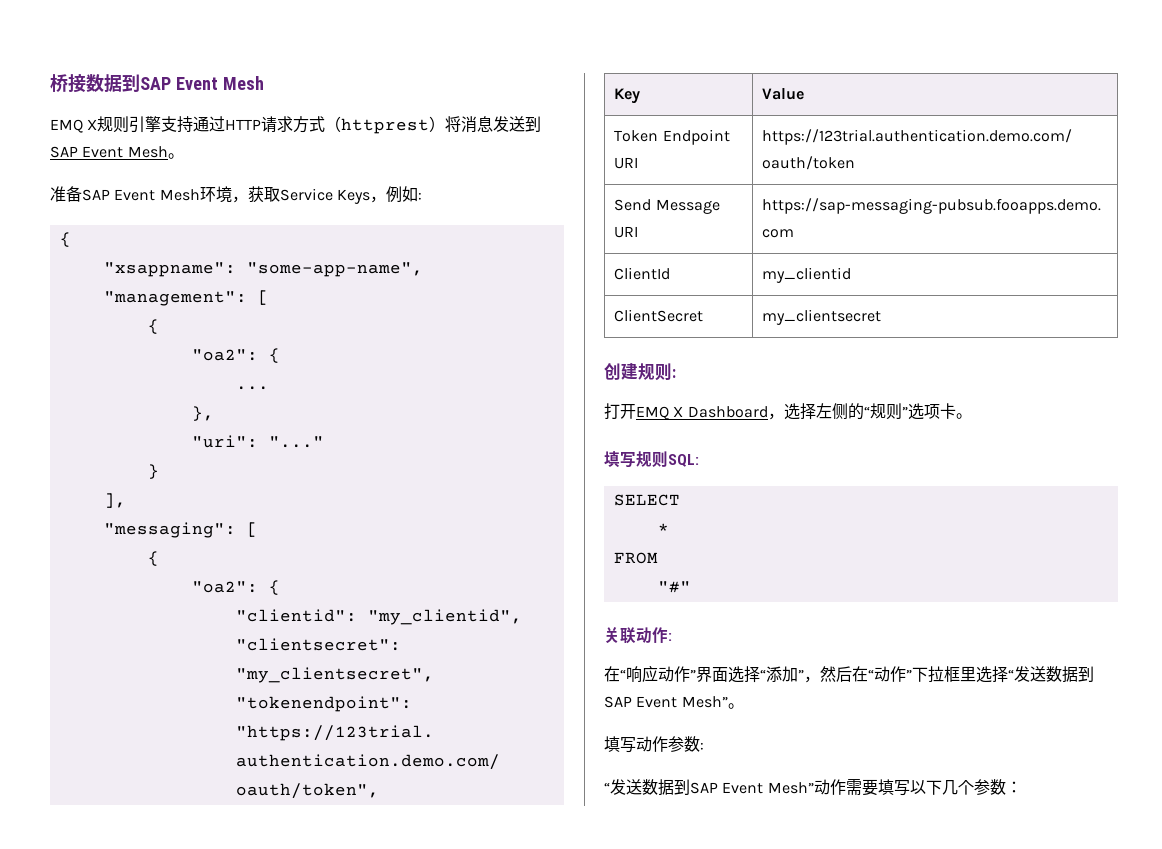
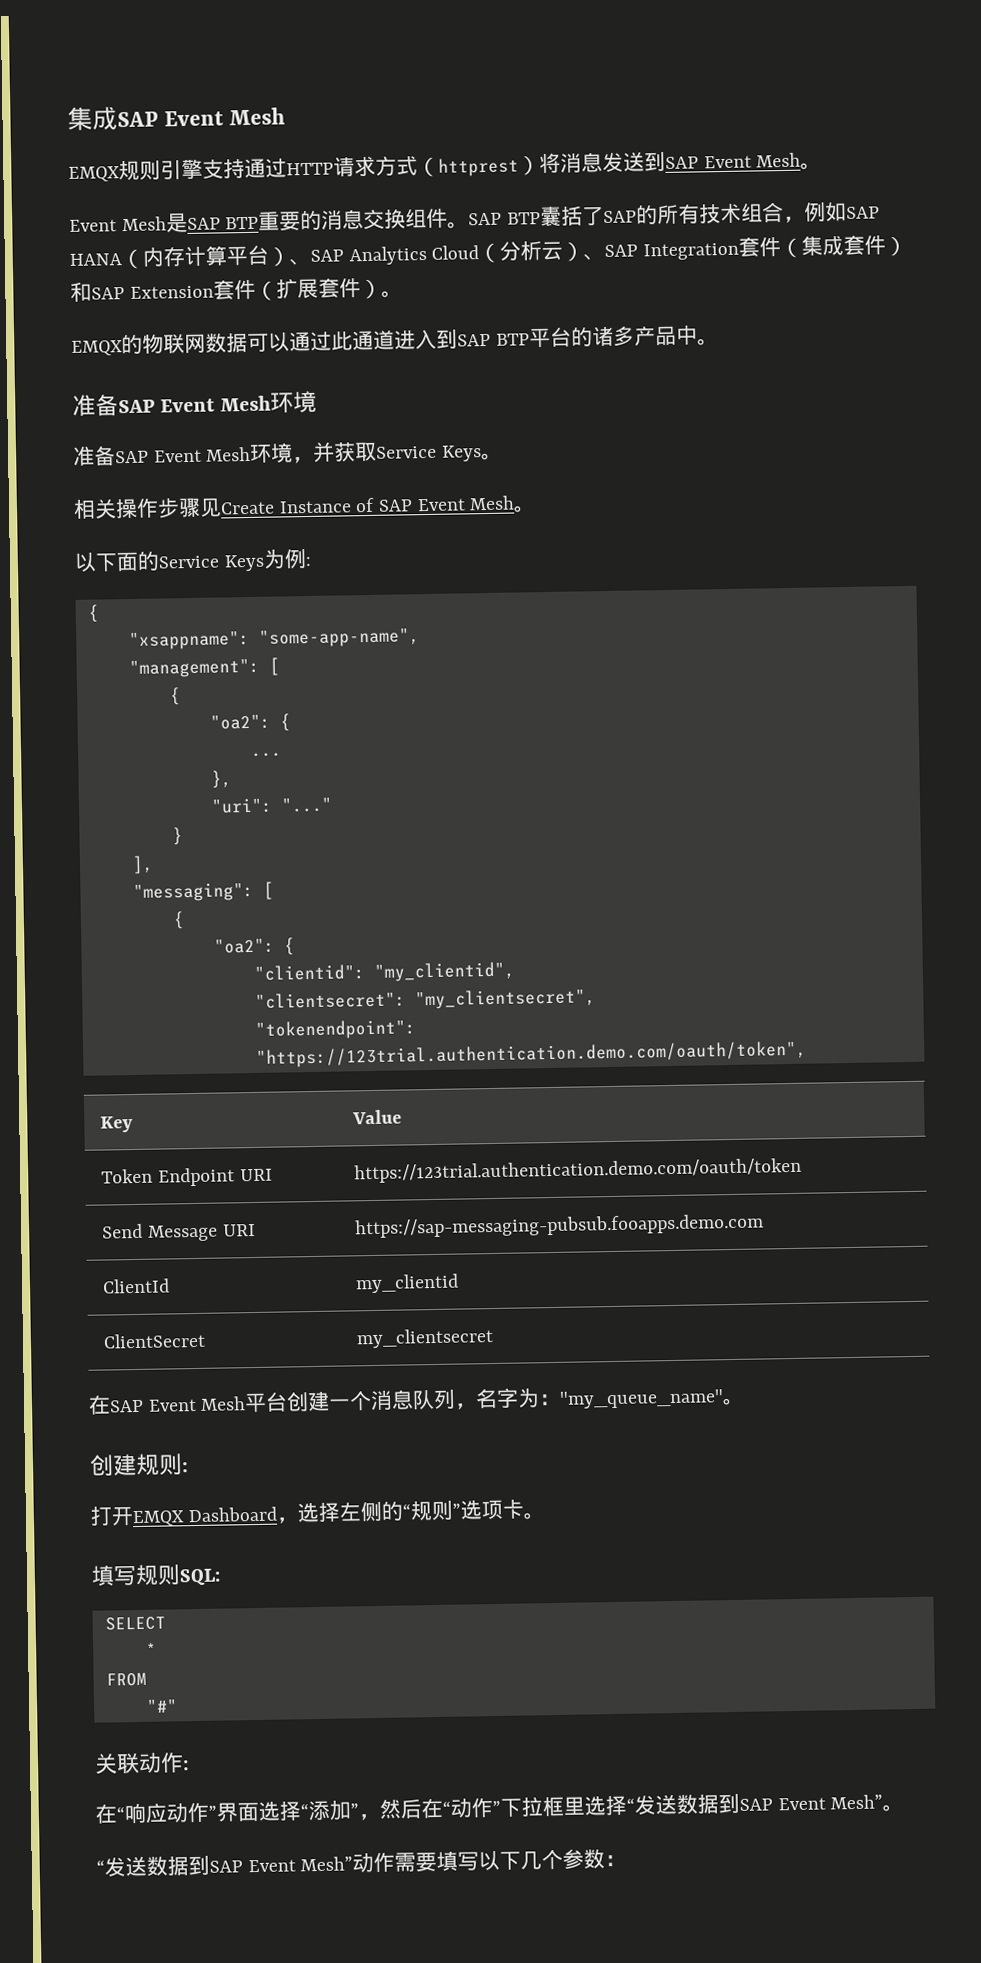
- 桥接数据到SAP Event Mesh
+ 集成SAP Event Mesh
- EMQ X规则引擎支持通过HTTP请求方式（httprest）将消息发送到SAP Event Mesh。
+ EMQX规则引擎支持通过HTTP请求方式（httprest）将消息发送到SAP Event Mesh。
+ Event Mesh是SAP BTP重要的消息交换组件。SAP BTP囊括了SAP的所有技术组合，例如SAP HANA（内存计算平台）、SAP Analytics Cloud（分析云）、SAP Integration套件（集成套件）和SAP Extension套件（扩展套件）。
+ EMQX的物联网数据可以通过此通道进入到SAP BTP平台的诸多产品中。
+ 准备SAP Event Mesh环境
- 准备SAP Event Mesh环境，获取Service Keys，例如:
+ 准备SAP Event Mesh环境，并获取Service Keys。
+ 相关操作步骤见Create Instance of SAP Event Mesh。
+ 以下面的Service Keys为例:
+ 在SAP Event Mesh平台创建一个消息队列，名字为："my_queue_name"。
- 打开EMQ X Dashboard，选择左侧的“规则”选项卡。
+ 打开EMQX Dashboard，选择左侧的“规则”选项卡。
- 填写动作参数:

